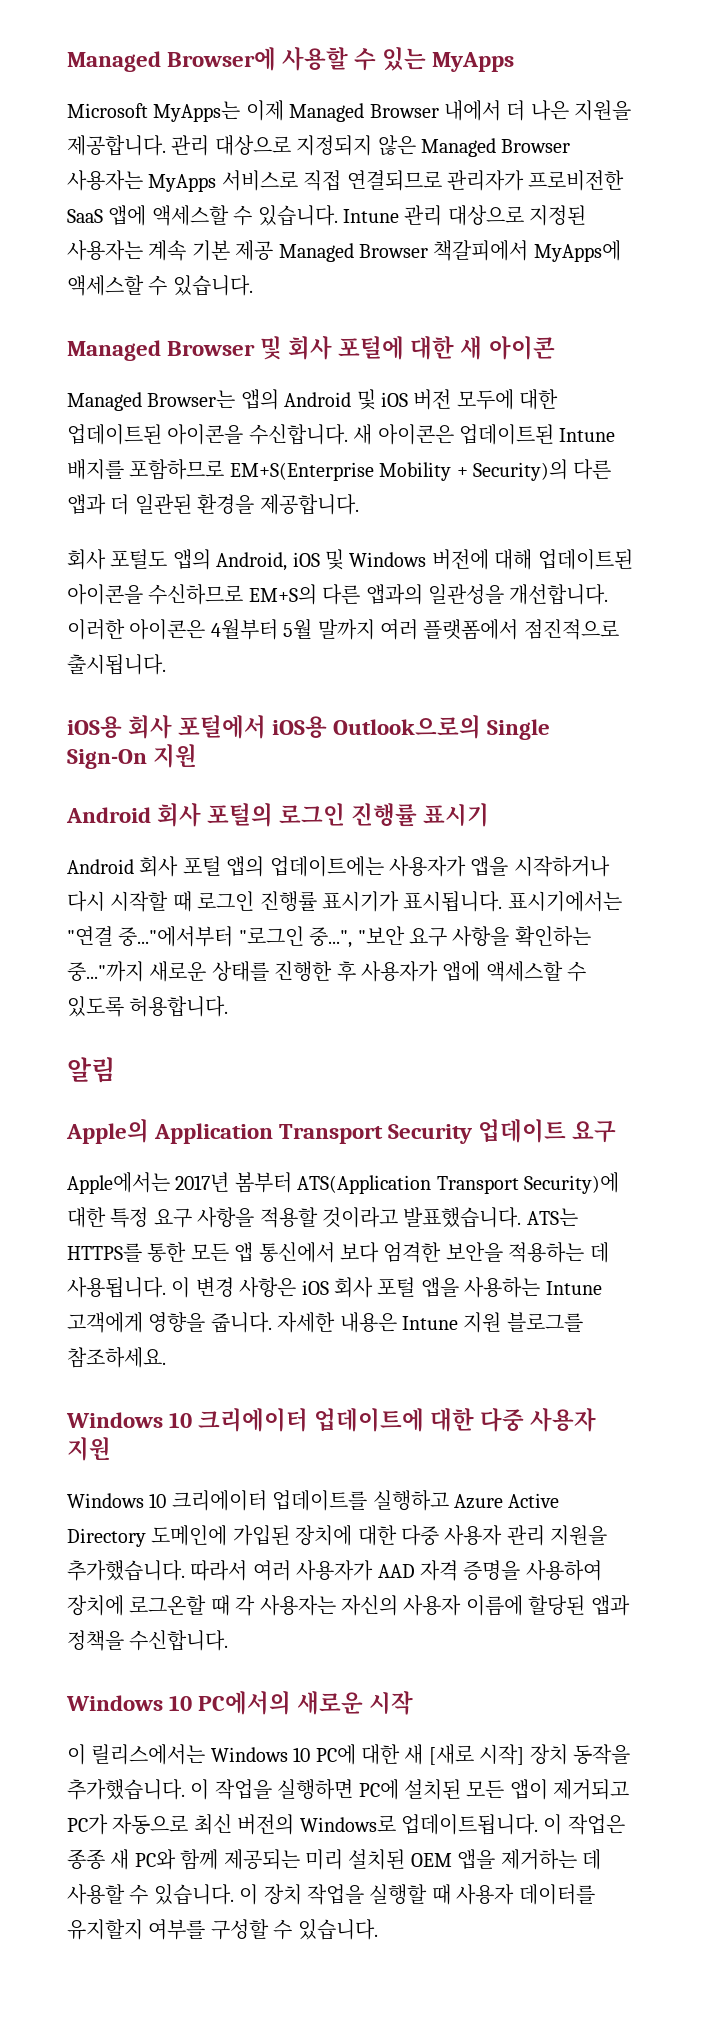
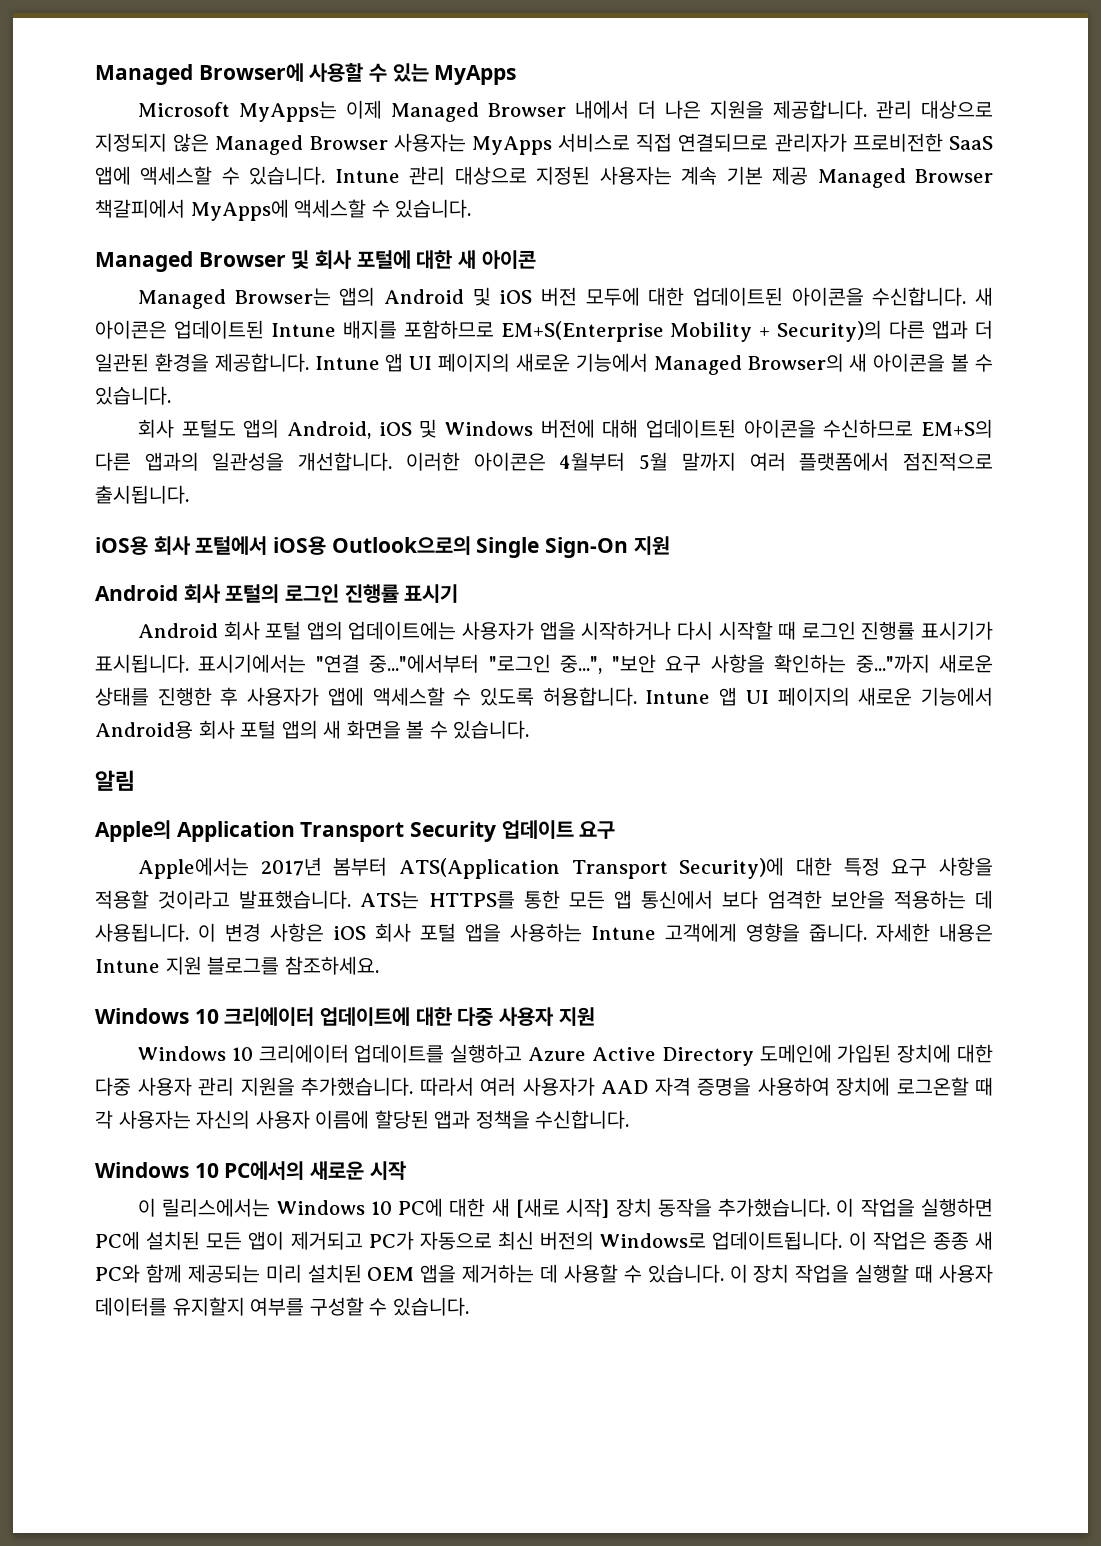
+ Intune 앱 UI 페이지의 새로운 기능에서 Managed Browser의 새 아이콘을 볼 수 있습니다.
+ Intune 앱 UI 페이지의 새로운 기능에서 Android용 회사 포털 앱의 새 화면을 볼 수 있습니다.

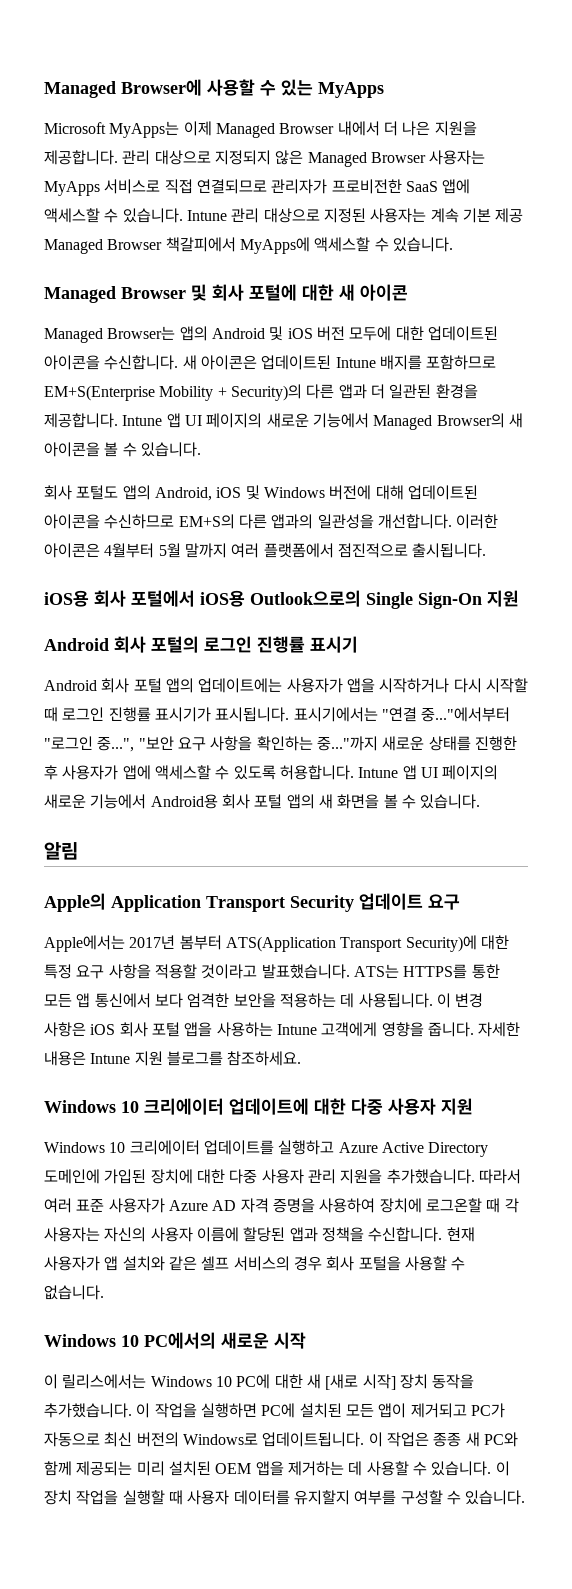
- 따라서 여러 사용자가 AAD 자격 증명을 사용하여 장치에 로그온할 때 각 사용자는 자신의 사용자 이름에 할당된 앱과 정책을 수신합니다.
+ 따라서 여러 표준 사용자가 Azure AD 자격 증명을 사용하여 장치에 로그온할 때 각 사용자는 자신의 사용자 이름에 할당된 앱과 정책을 수신합니다. 현재 사용자가 앱 설치와 같은 셀프 서비스의 경우 회사 포털을 사용할 수 없습니다.

